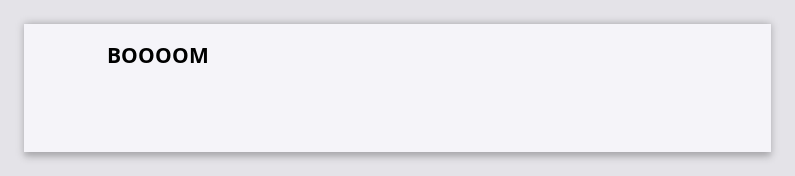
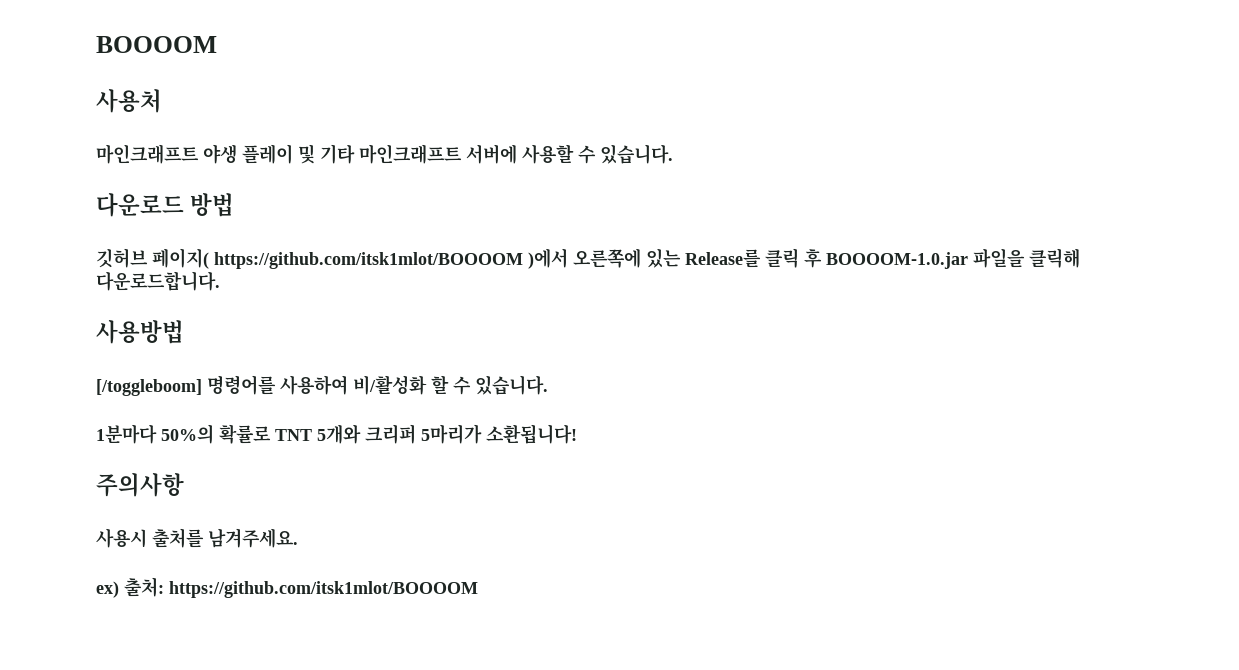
+ 사용처
+ 마인크래프트 야생 플레이 및 기타 마인크래프트 서버에 사용할 수 있습니다.
+ 다운로드 방법
+ 깃허브 페이지( https://github.com/itsk1mlot/BOOOOM )에서 오른쪽에 있는 Release를 클릭 후 BOOOOM-1.0.jar 파일을 클릭해 다운로드합니다.
+ 사용방법
+ [/toggleboom] 명령어를 사용하여 비/활성화 할 수 있습니다.
+ 1분마다 50%의 확률로 TNT 5개와 크리퍼 5마리가 소환됩니다!
+ 주의사항
+ 사용시 출처를 남겨주세요.
+ ex) 출처: https://github.com/itsk1mlot/BOOOOM

